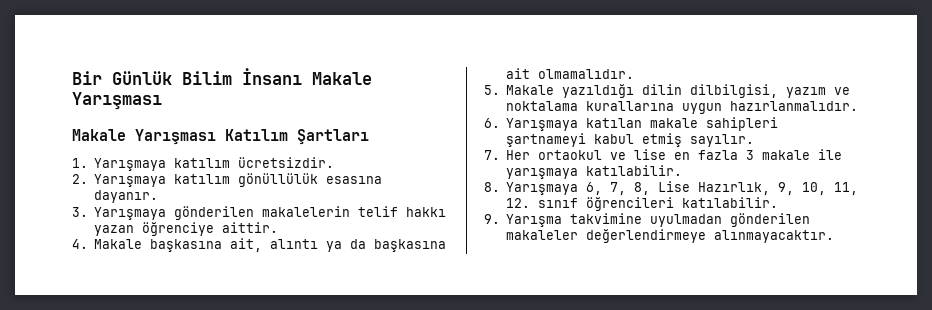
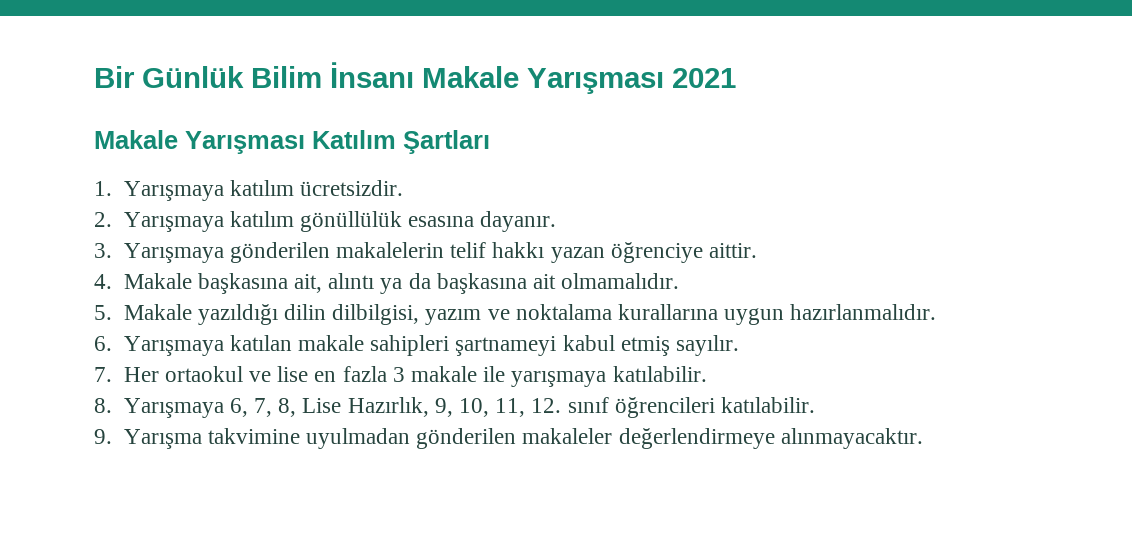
- Bir Günlük Bilim İnsanı Makale Yarışması
+ Bir Günlük Bilim İnsanı Makale Yarışması 2021

